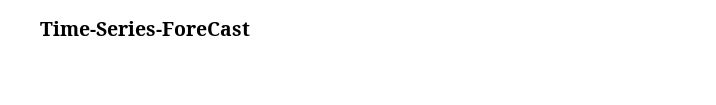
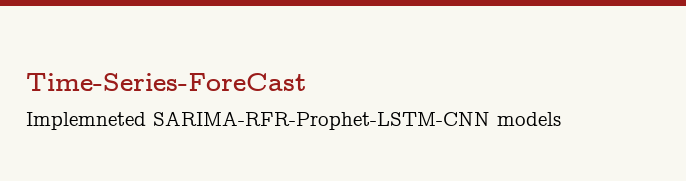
+ Implemneted SARIMA-RFR-Prophet-LSTM-CNN models

